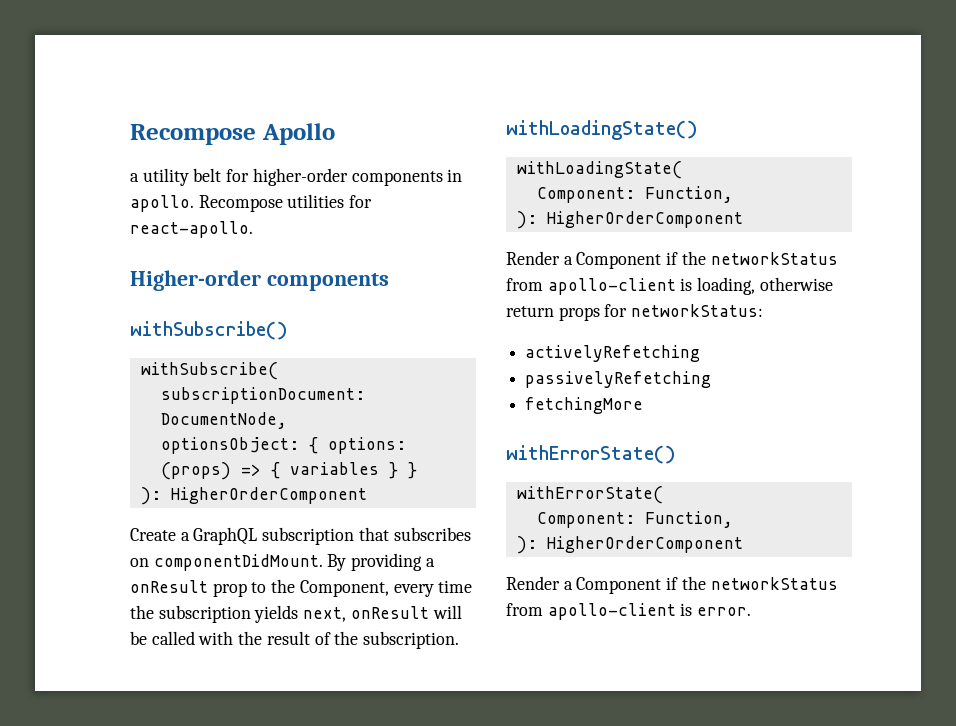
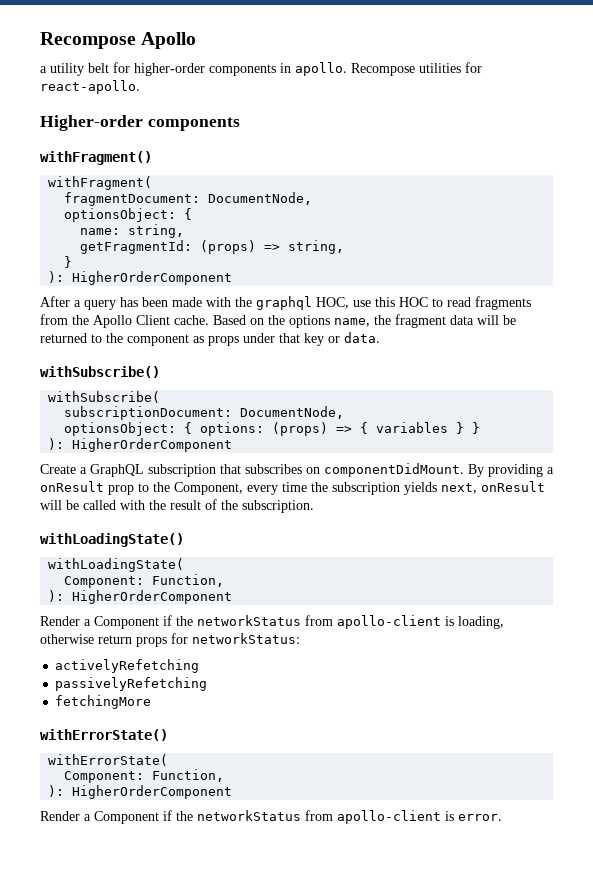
+ withFragment()
+ withFragment(
+ fragmentDocument: DocumentNode,
+ optionsObject: {
+ name: string,
+ getFragmentId: (props) => string,
+ }
+ ): HigherOrderComponent
+ After a query has been made with the graphql HOC, use this HOC to read fragments from the Apollo Client cache. Based on the options name, the fragment data will be returned to the component as props under that key or data.

